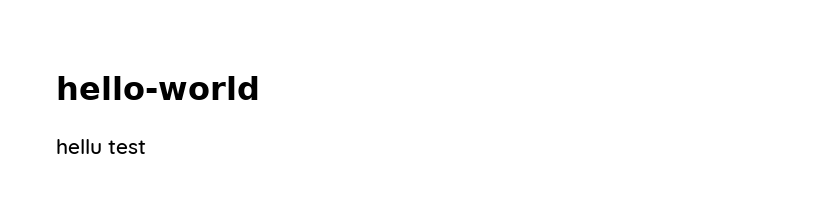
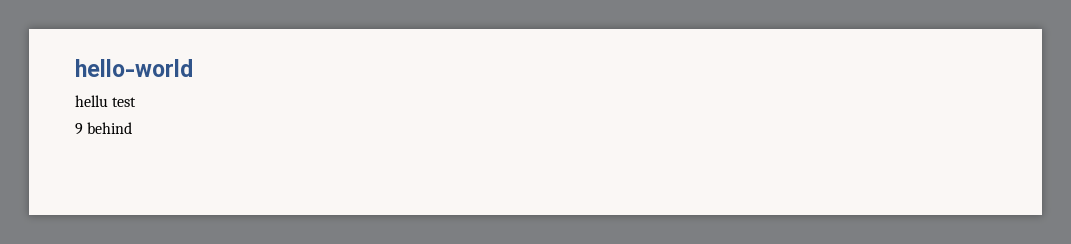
+ 9 behind

